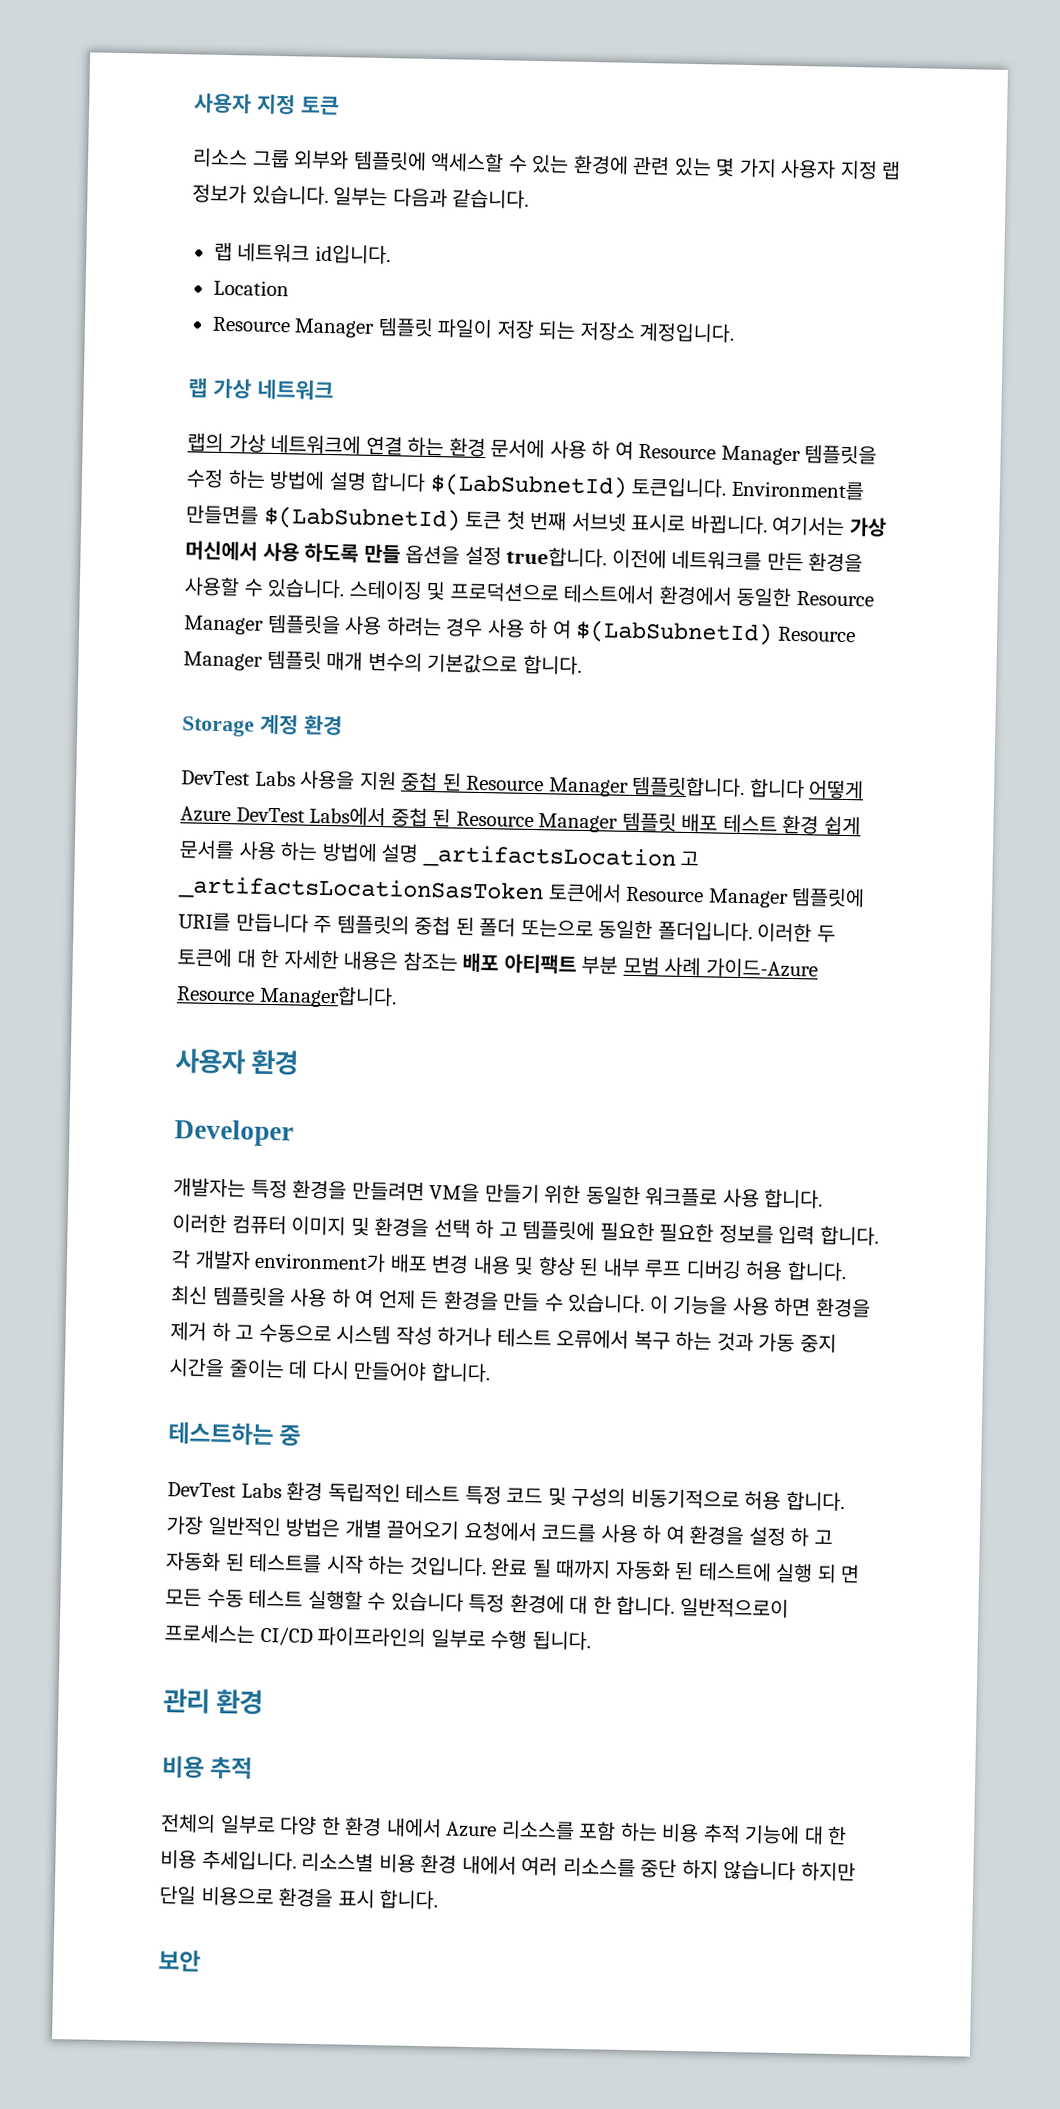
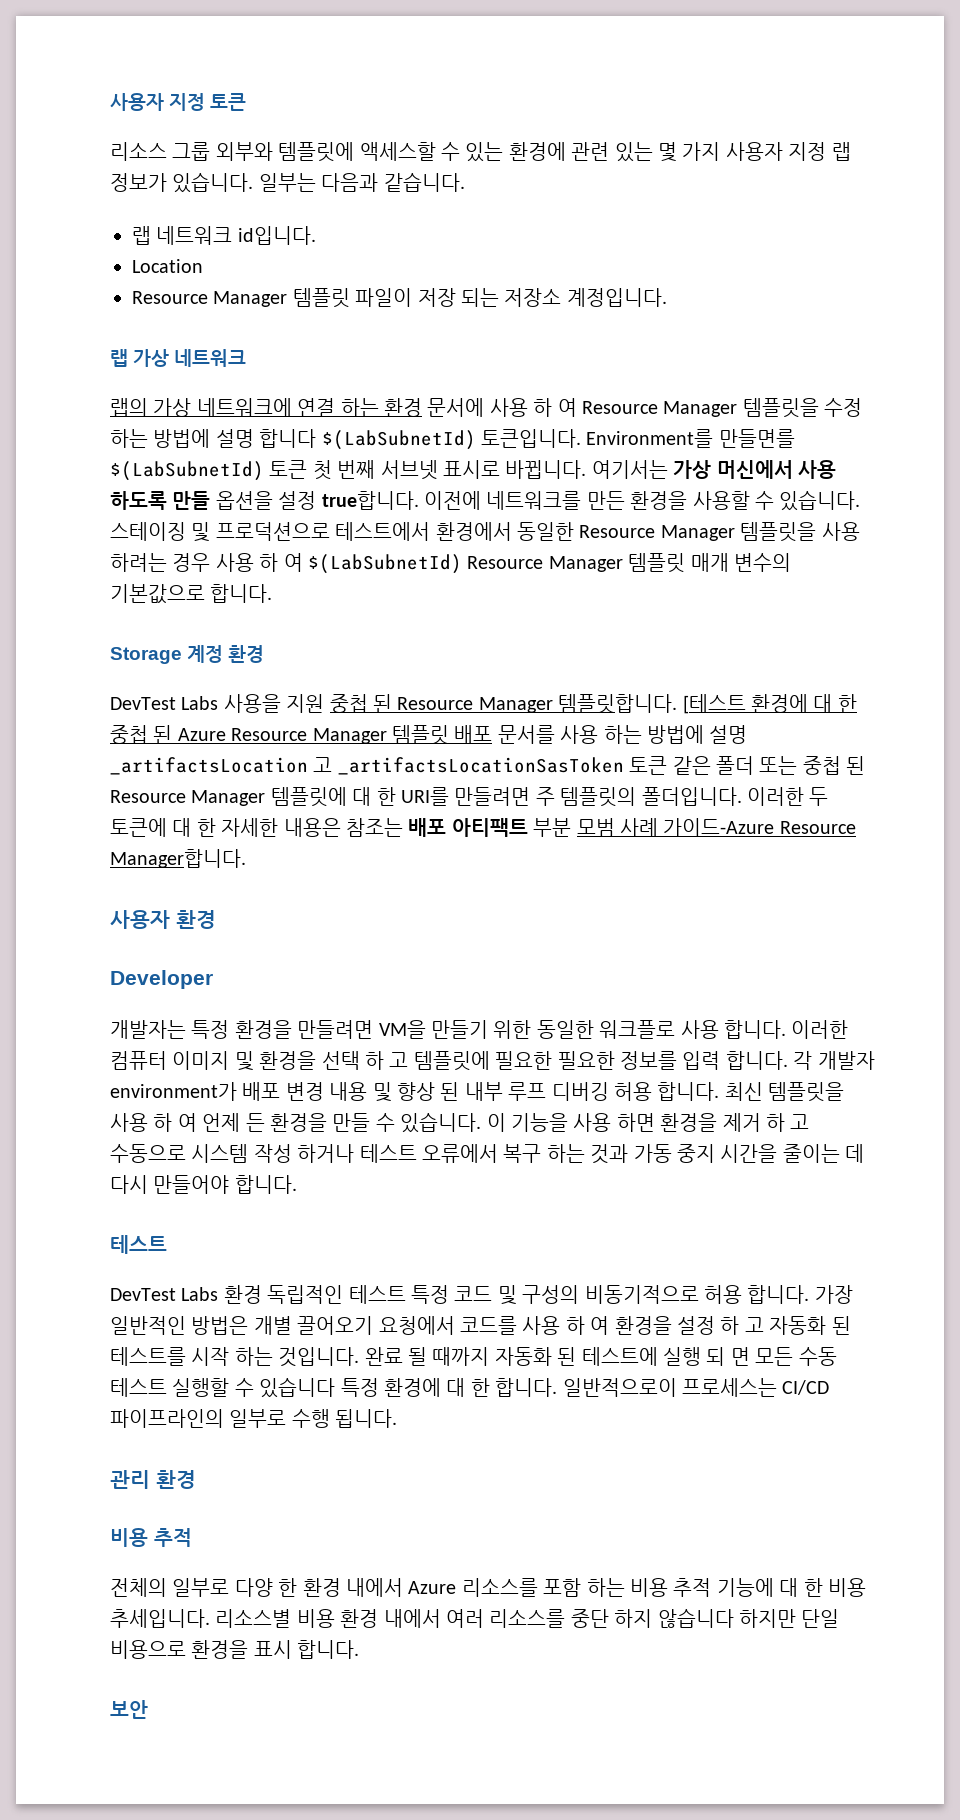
- 합니다 어떻게 Azure DevTest Labs에서 중첩 된 Resource Manager 템플릿 배포 테스트 환경 쉽게 문서를 사용 하는 방법에 설명 _artifactsLocation 고 _artifactsLocationSasToken 토큰에서 Resource Manager 템플릿에 URI를 만듭니다 주 템플릿의 중첩 된 폴더 또는으로 동일한 폴더입니다.
+ [테스트 환경에 대 한 중첩 된 Azure Resource Manager 템플릿 배포 문서를 사용 하는 방법에 설명 _artifactsLocation 고 _artifactsLocationSasToken 토큰 같은 폴더 또는 중첩 된 Resource Manager 템플릿에 대 한 URI를 만들려면 주 템플릿의 폴더입니다.
  이 기능을 사용 하면 환경을 제거 하 고 수동으로 시스템 작성 하거나 테스트 오류에서 복구 하는 것과 가동 중지 시간을 줄이는 데 다시 만들어야 합니다.
- 테스트하는 중
+ 테스트

